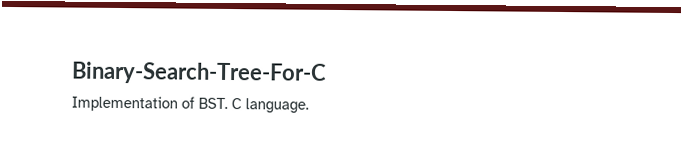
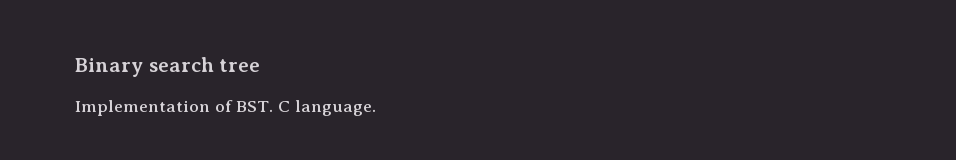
- Binary-Search-Tree-For-C
+ Binary search tree

